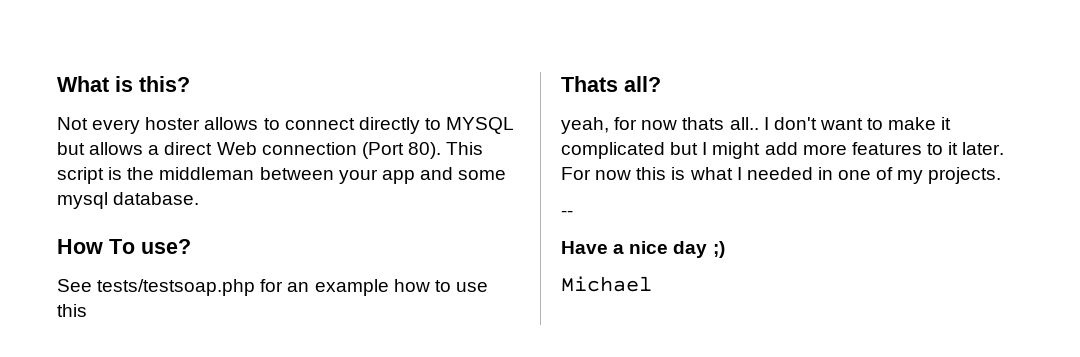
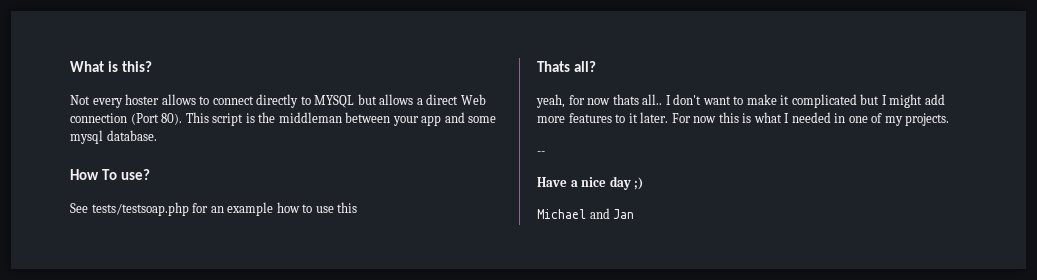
- Michael
+ Michael and Jan

